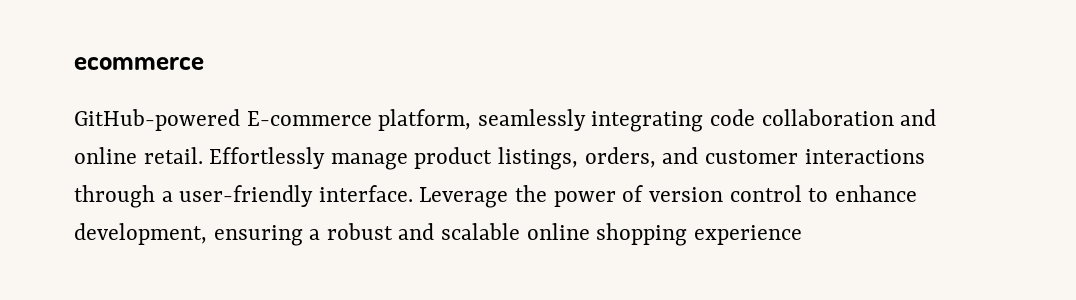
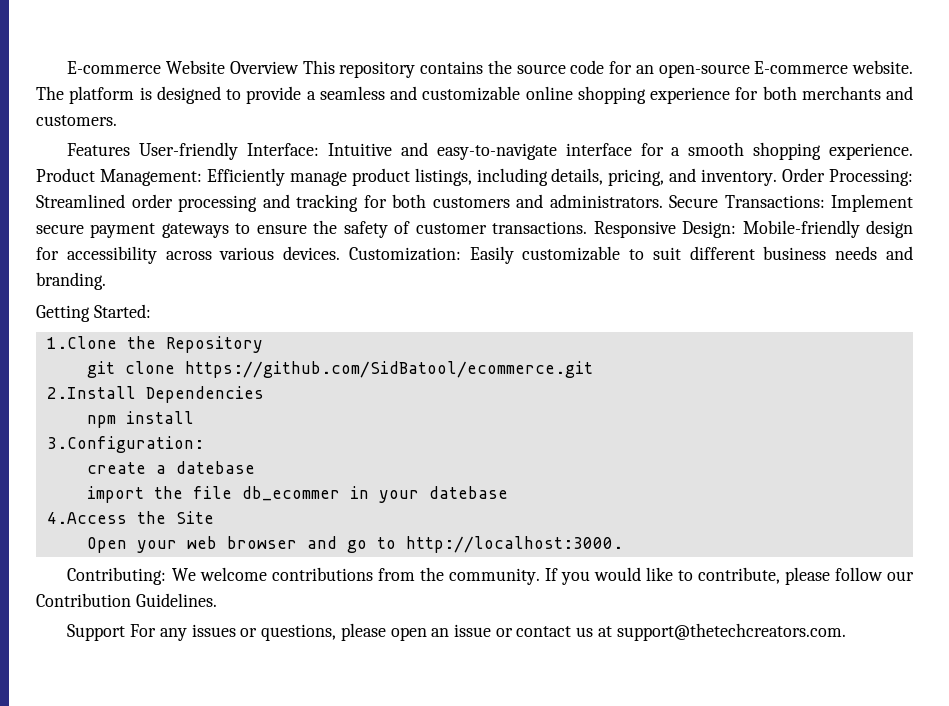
- ecommerce
- GitHub-powered E-commerce platform, seamlessly integrating code collaboration and online retail. Effortlessly manage product listings, orders, and customer interactions through a user-friendly interface. Leverage the power of version control to enhance development, ensuring a robust and scalable online shopping experience
+ E-commerce Website Overview This repository contains the source code for an open-source E-commerce website. The platform is designed to provide a seamless and customizable online shopping experience for both merchants and customers.
+ Features User-friendly Interface: Intuitive and easy-to-navigate interface for a smooth shopping experience. Product Management: Efficiently manage product listings, including details, pricing, and inventory. Order Processing: Streamlined order processing and tracking for both customers and administrators. Secure Transactions: Implement secure payment gateways to ensure the safety of customer transactions. Responsive Design: Mobile-friendly design for accessibility across various devices. Customization: Easily customizable to suit different business needs and branding.
+ Getting Started:
+ 1.Clone the Repository
+ git clone https://github.com/SidBatool/ecommerce.git
+ 2.Install Dependencies
+ npm install
+ 3.Configuration:
+ create a datebase
+ import the file db_ecommer in your datebase
+ 4.Access the Site
+ Open your web browser and go to http://localhost:3000.
+ Contributing: We welcome contributions from the community. If you would like to contribute, please follow our Contribution Guidelines.
+ Support For any issues or questions, please open an issue or contact us at support@thetechcreators.com.

